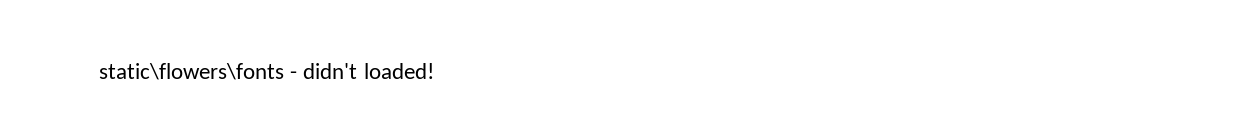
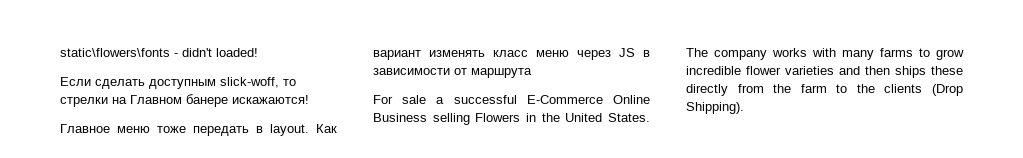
+ Если сделать доступным slick-woff, то стрелки на Главном банере искажаются!
+ Главное меню тоже передать в layout. Как вариант изменять класс меню через JS в зависимости от маршрута
+ For sale a successful E-Commerce Online Business selling Flowers in the United States. The company works with many farms to grow incredible flower varieties and then ships these directly from the farm to the clients (Drop Shipping).

